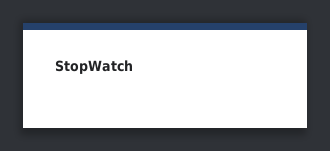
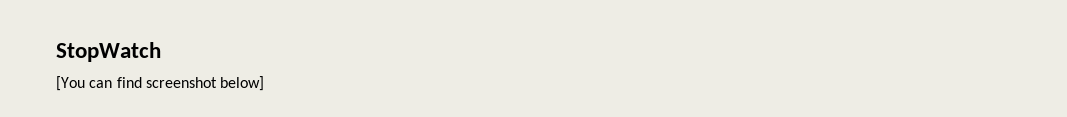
+ [You can find screenshot below]

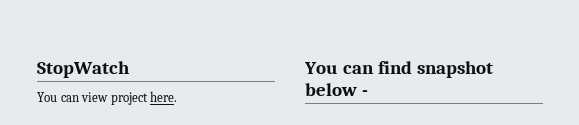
- [You can find screenshot below]
+ You can view project here.
+ You can find snapshot below -

